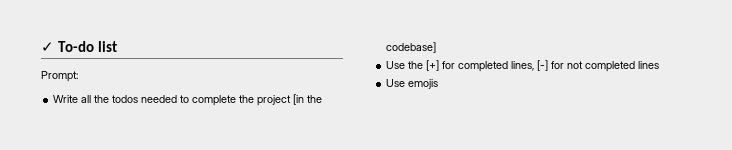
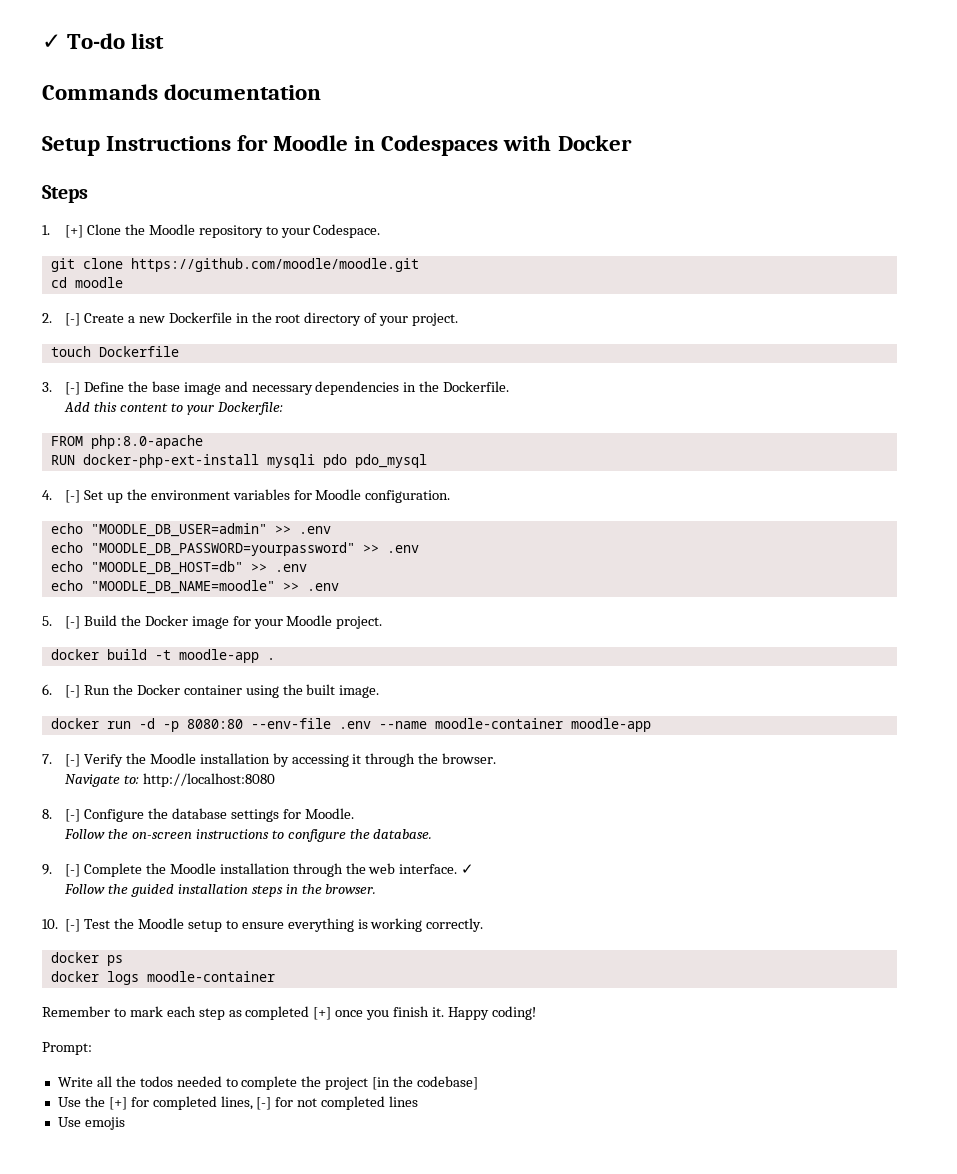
+ Commands documentation
+ Setup Instructions for Moodle in Codespaces with Docker
+ Steps
+ 1. [+] Clone the Moodle repository to your Codespace.
+ git clone https://github.com/moodle/moodle.git
+ cd moodle
+ 2. [-] Create a new Dockerfile in the root directory of your project.
+ touch Dockerfile
+ 3. [-] Define the base image and necessary dependencies in the Dockerfile.
+ Add this content to your Dockerfile:
+ FROM php:8.0-apache
+ RUN docker-php-ext-install mysqli pdo pdo_mysql
+ 4. [-] Set up the environment variables for Moodle configuration.
+ echo "MOODLE_DB_USER=admin" >> .env
+ echo "MOODLE_DB_PASSWORD=yourpassword" >> .env
+ echo "MOODLE_DB_HOST=db" >> .env
+ echo "MOODLE_DB_NAME=moodle" >> .env
+ 5. [-] Build the Docker image for your Moodle project.
+ docker build -t moodle-app .
+ 6. [-] Run the Docker container using the built image.
+ docker run -d -p 8080:80 --env-file .env --name moodle-container moodle-app
+ 7. [-] Verify the Moodle installation by accessing it through the browser.
+ Navigate to: http://localhost:8080
+ 8. [-] Configure the database settings for Moodle.
+ Follow the on-screen instructions to configure the database.
+ 9. [-] Complete the Moodle installation through the web interface. ✓
+ Follow the guided installation steps in the browser.
+ 10. [-] Test the Moodle setup to ensure everything is working correctly.
+ docker ps
+ docker logs moodle-container
+ Remember to mark each step as completed [+] once you finish it. Happy coding!

